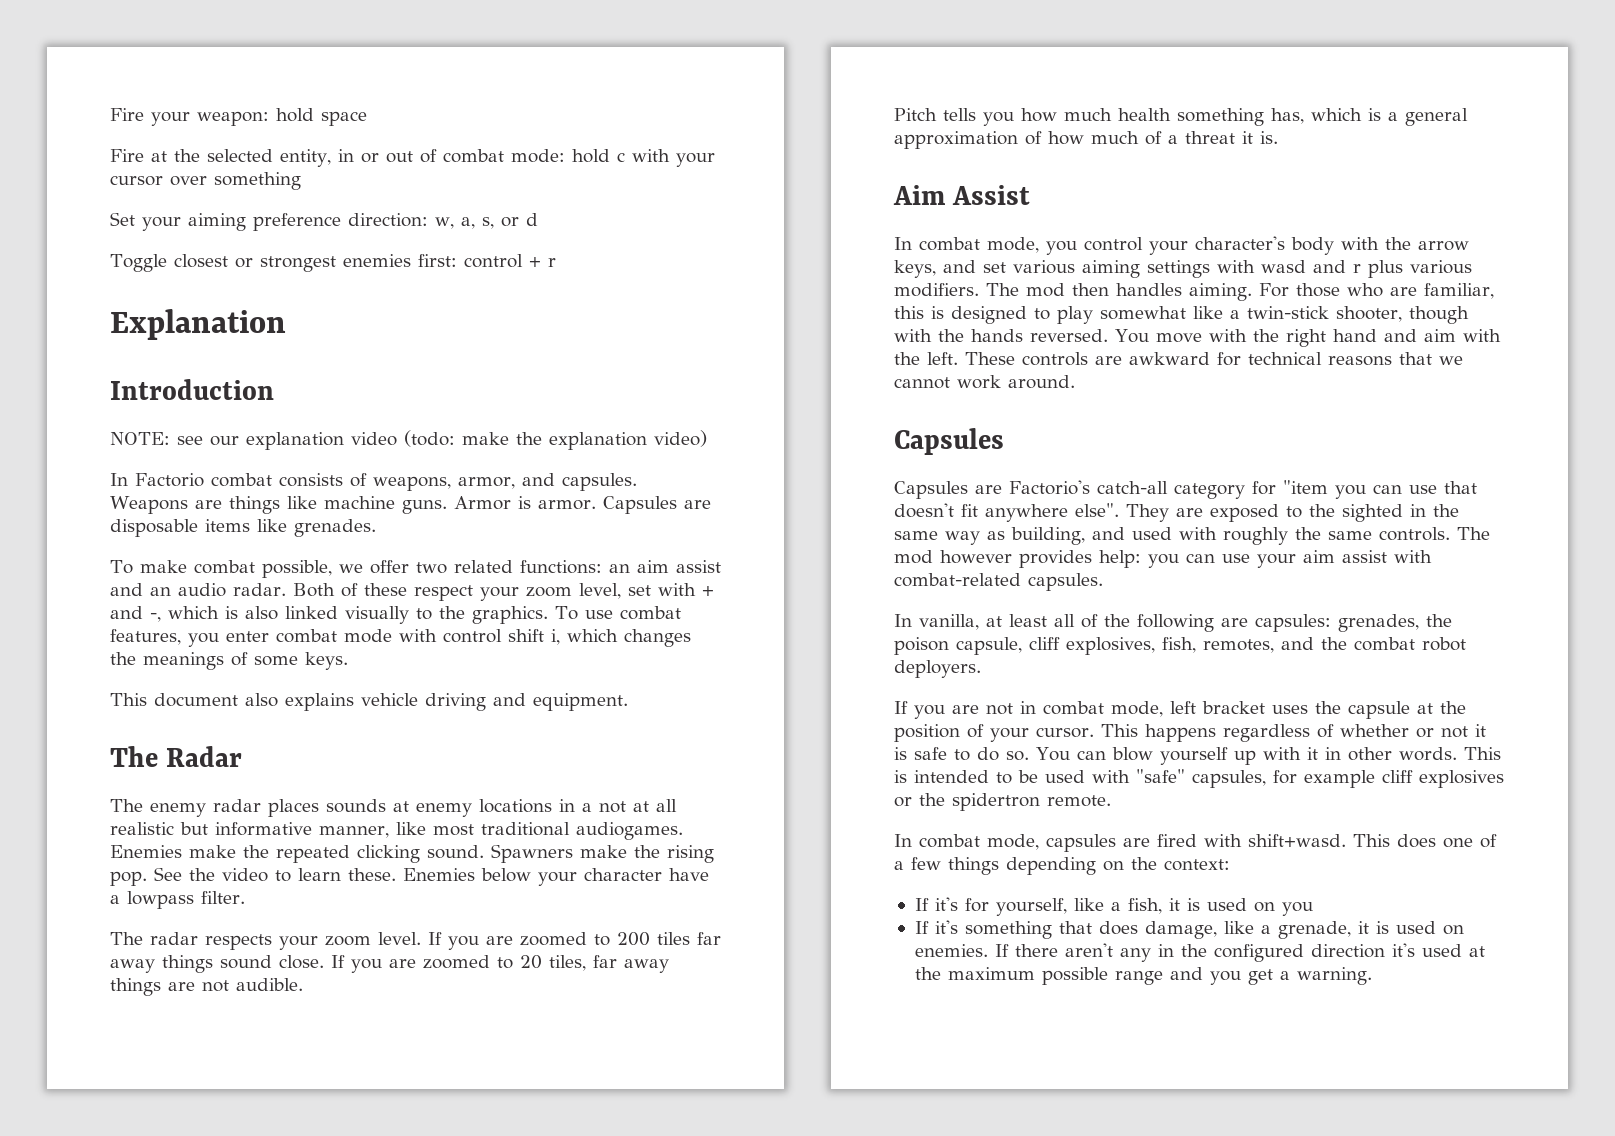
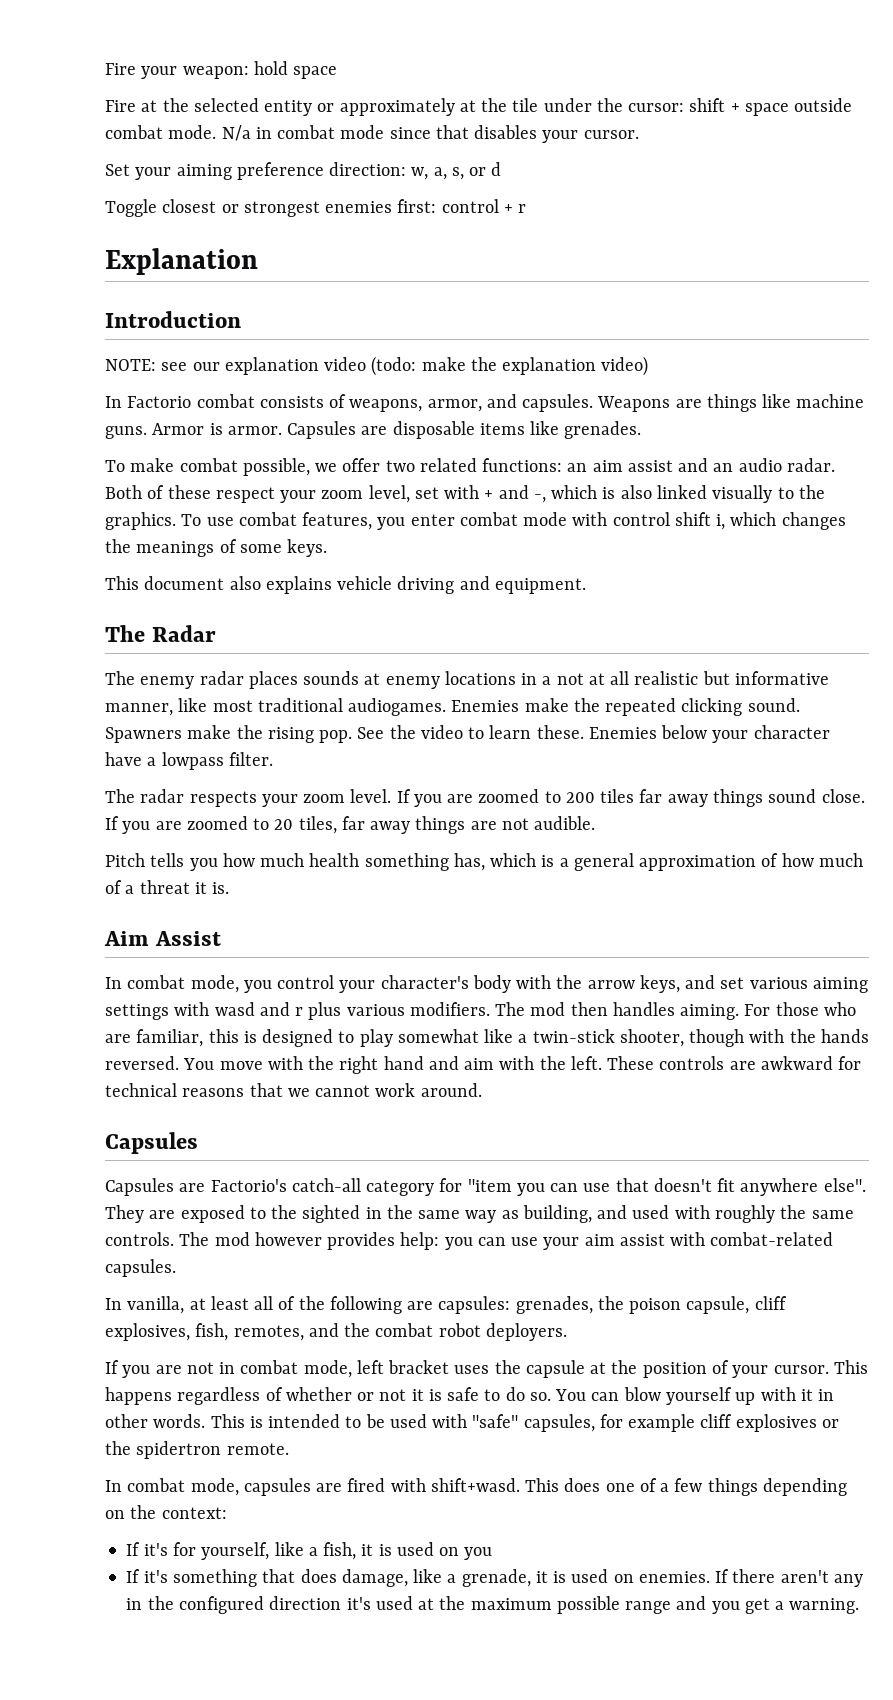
- Fire at the selected entity, in or out of combat mode: hold c with your cursor over something
+ Fire at the selected entity or approximately at the tile under the cursor: shift + space outside combat mode. N/a in combat mode since that disables your cursor.

